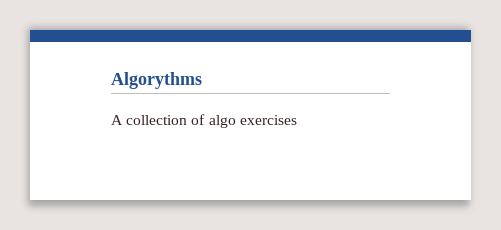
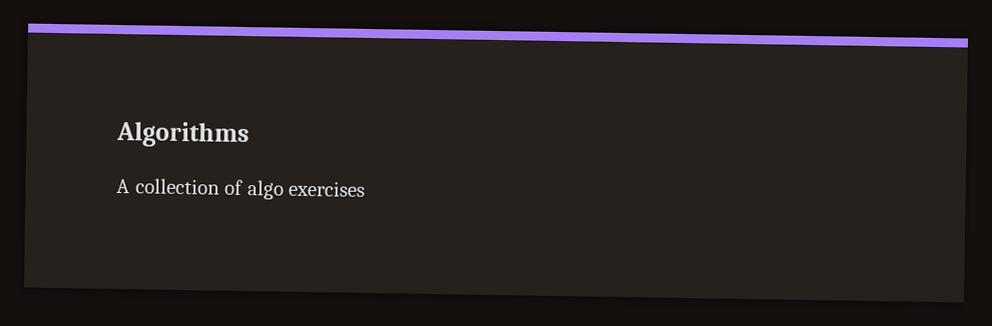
- Algorythms
+ Algorithms

